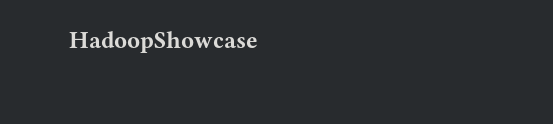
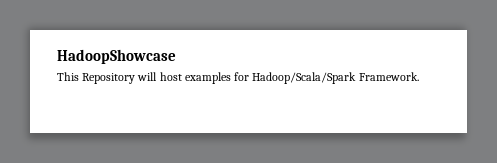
+ This Repository will host examples for Hadoop/Scala/Spark Framework.

